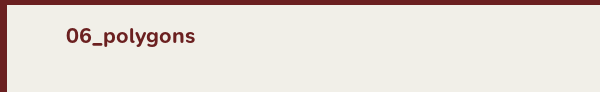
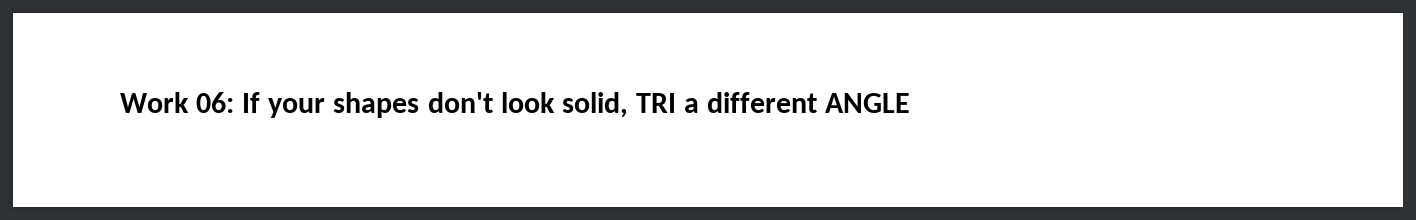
- 06_polygons
+ Work 06: If your shapes don't look solid, TRI a different ANGLE

